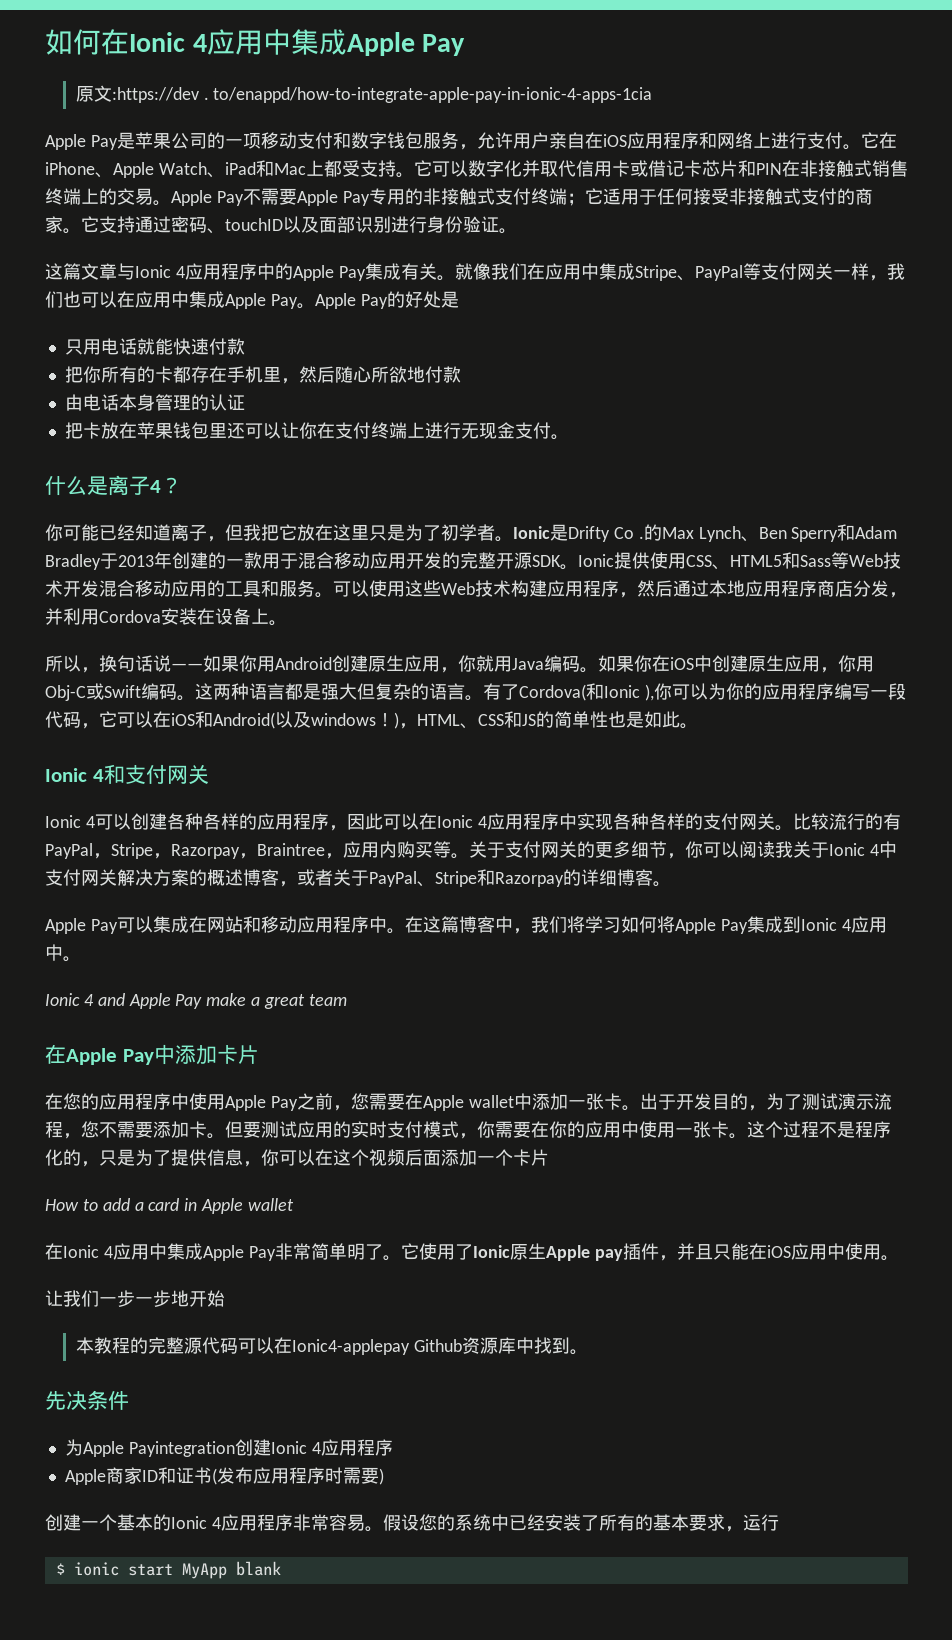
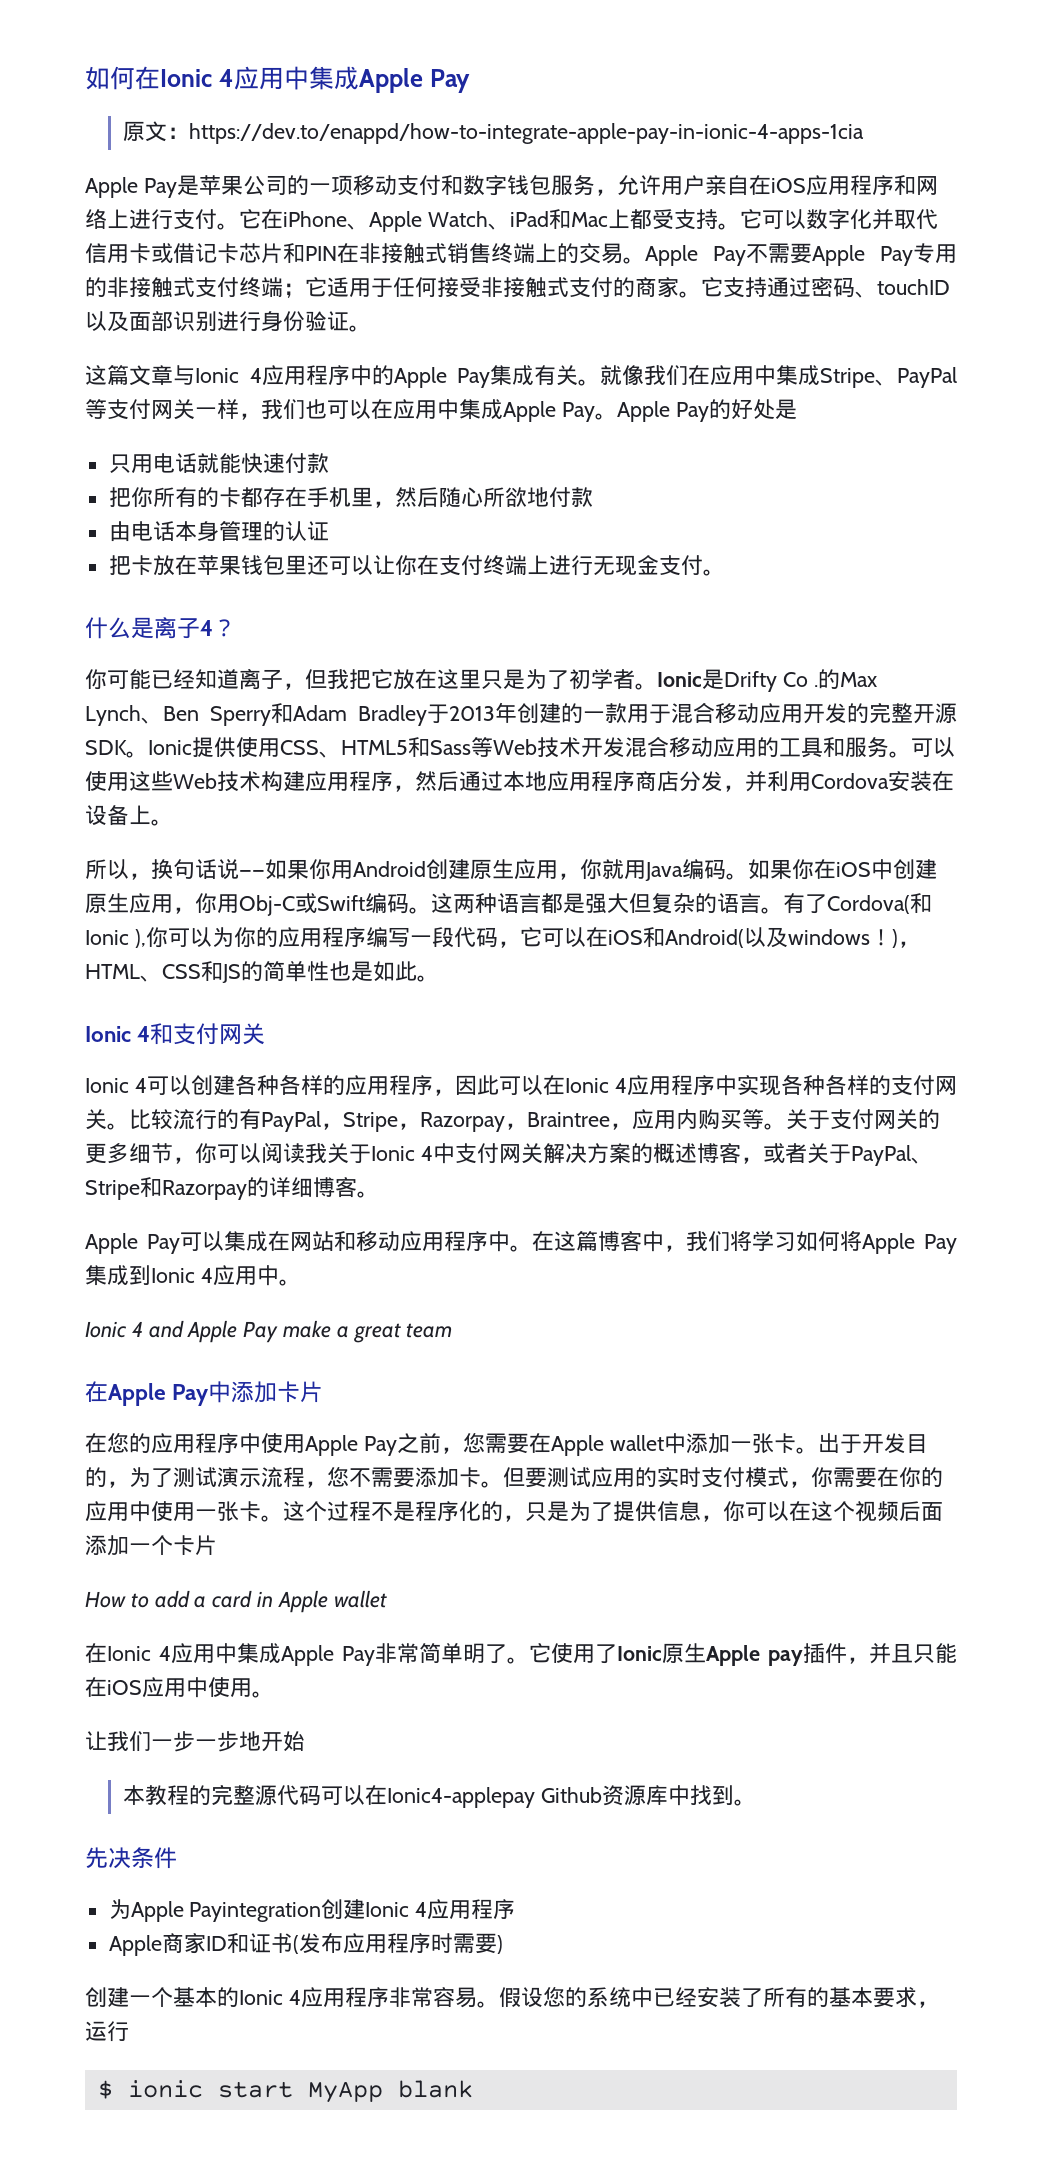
- 原文:https://dev . to/enappd/how-to-integrate-apple-pay-in-ionic-4-apps-1cia
+ 原文：https://dev.to/enappd/how-to-integrate-apple-pay-in-ionic-4-apps-1cia

